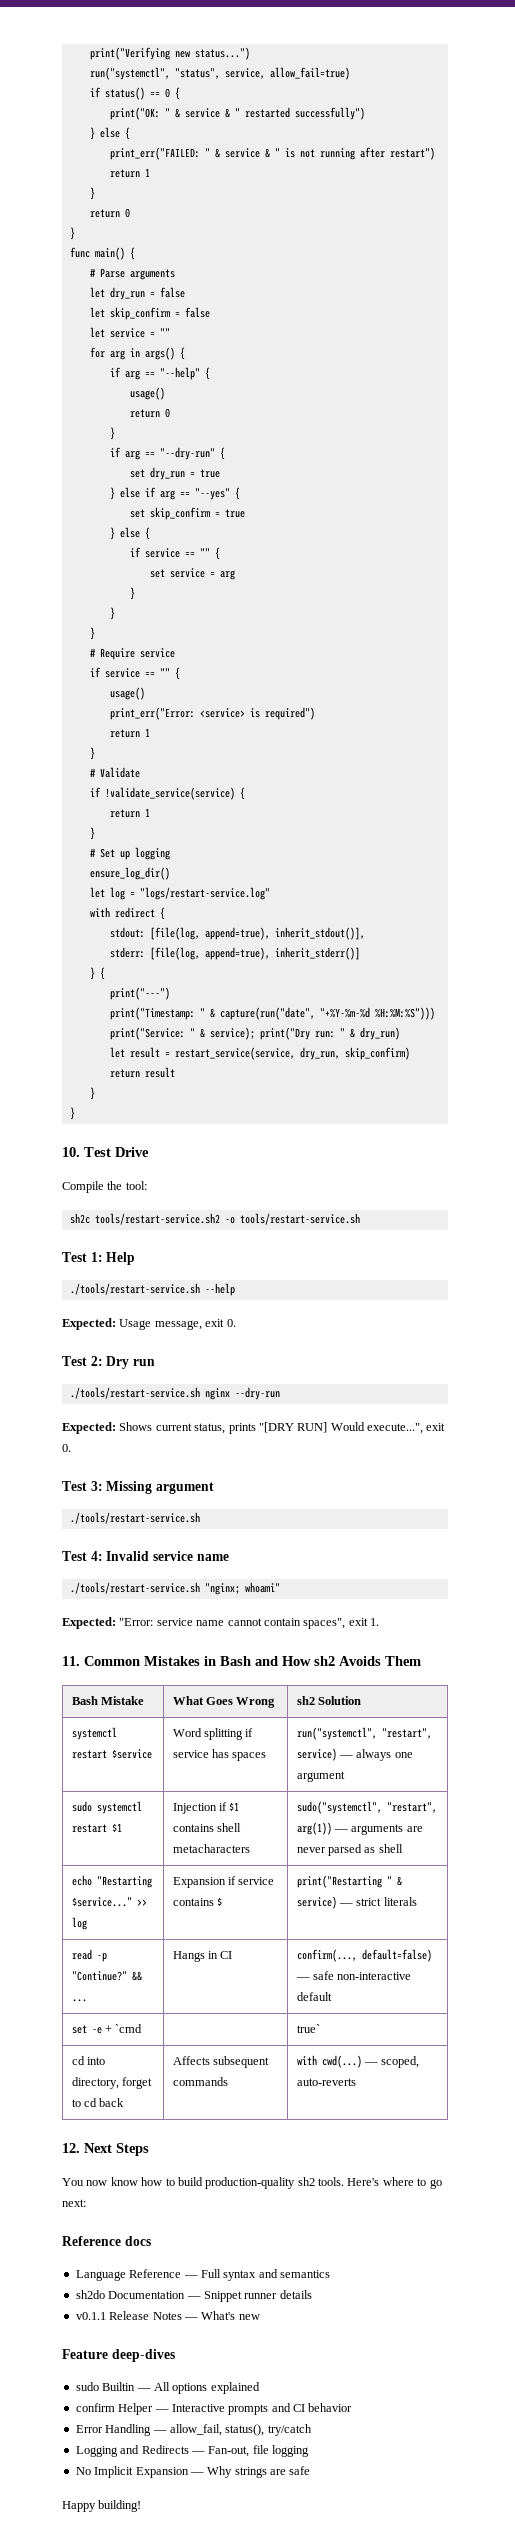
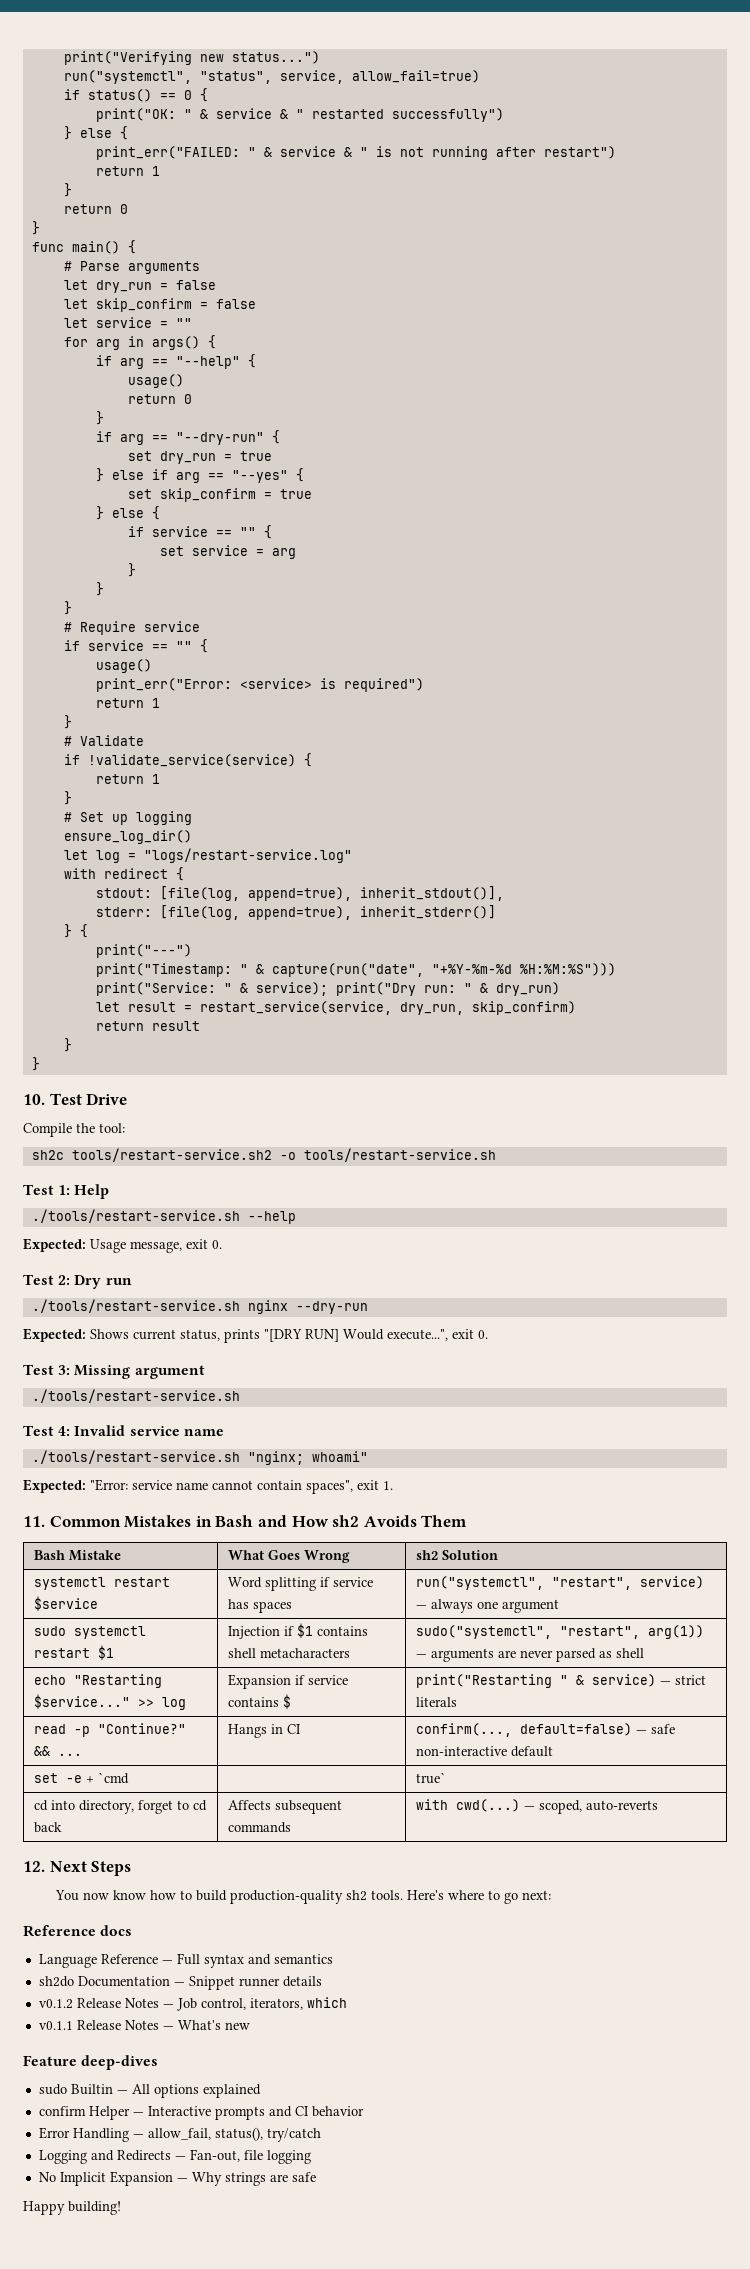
+ v0.1.2 Release Notes — Job control, iterators, which

